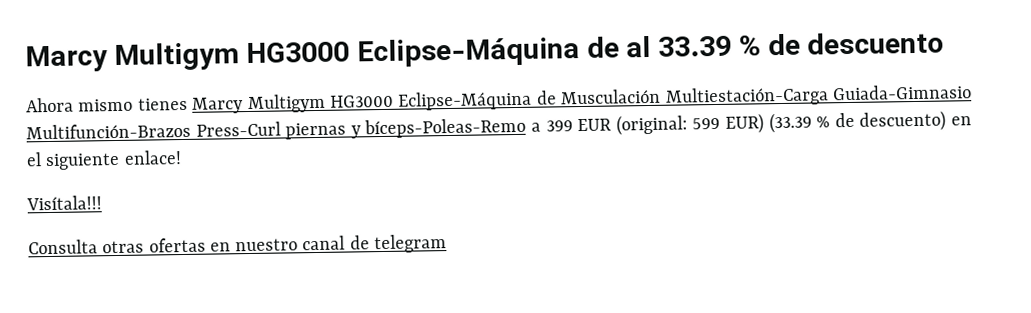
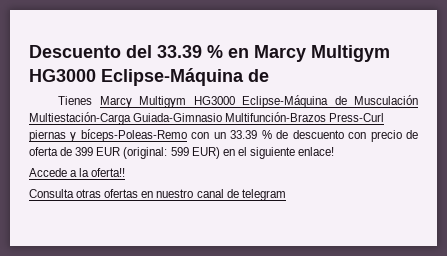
- Marcy Multigym HG3000 Eclipse-Máquina de al 33.39 % de descuento
- Ahora mismo tienes Marcy Multigym HG3000 Eclipse-Máquina de Musculación Multiestación-Carga Guiada-Gimnasio Multifunción-Brazos Press-Curl piernas y bíceps-Poleas-Remo a 399 EUR (original: 599 EUR) (33.39 % de descuento) en el siguiente enlace!
+ Descuento del 33.39 % en Marcy Multigym HG3000 Eclipse-Máquina de
+ Tienes Marcy Multigym HG3000 Eclipse-Máquina de Musculación Multiestación-Carga Guiada-Gimnasio Multifunción-Brazos Press-Curl piernas y bíceps-Poleas-Remo con un 33.39 % de descuento con precio de oferta de 399 EUR (original: 599 EUR) en el siguiente enlace!
- Visítala!!!
+ Accede a la oferta!!

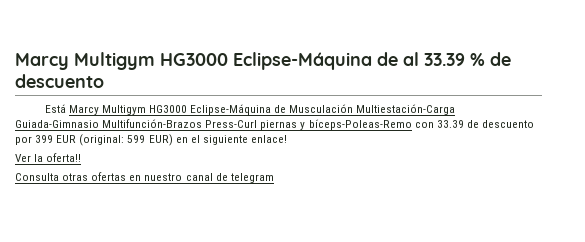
- Descuento del 33.39 % en Marcy Multigym HG3000 Eclipse-Máquina de
- Tienes Marcy Multigym HG3000 Eclipse-Máquina de Musculación Multiestación-Carga Guiada-Gimnasio Multifunción-Brazos Press-Curl piernas y bíceps-Poleas-Remo con un 33.39 % de descuento con precio de oferta de 399 EUR (original: 599 EUR) en el siguiente enlace!
+ Marcy Multigym HG3000 Eclipse-Máquina de al 33.39 % de descuento
+ Está Marcy Multigym HG3000 Eclipse-Máquina de Musculación Multiestación-Carga Guiada-Gimnasio Multifunción-Brazos Press-Curl piernas y bíceps-Poleas-Remo con 33.39 de descuento por 399 EUR (original: 599 EUR) en el siguiente enlace!
- Accede a la oferta!!
+ Ver la oferta!!

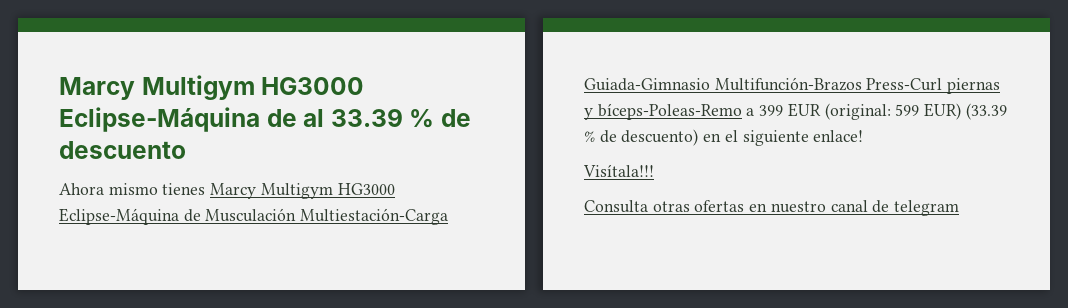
- Está Marcy Multigym HG3000 Eclipse-Máquina de Musculación Multiestación-Carga Guiada-Gimnasio Multifunción-Brazos Press-Curl piernas y bíceps-Poleas-Remo con 33.39 de descuento por 399 EUR (original: 599 EUR) en el siguiente enlace!
+ Ahora mismo tienes Marcy Multigym HG3000 Eclipse-Máquina de Musculación Multiestación-Carga Guiada-Gimnasio Multifunción-Brazos Press-Curl piernas y bíceps-Poleas-Remo a 399 EUR (original: 599 EUR) (33.39 % de descuento) en el siguiente enlace!
- Ver la oferta!!
+ Visítala!!!

